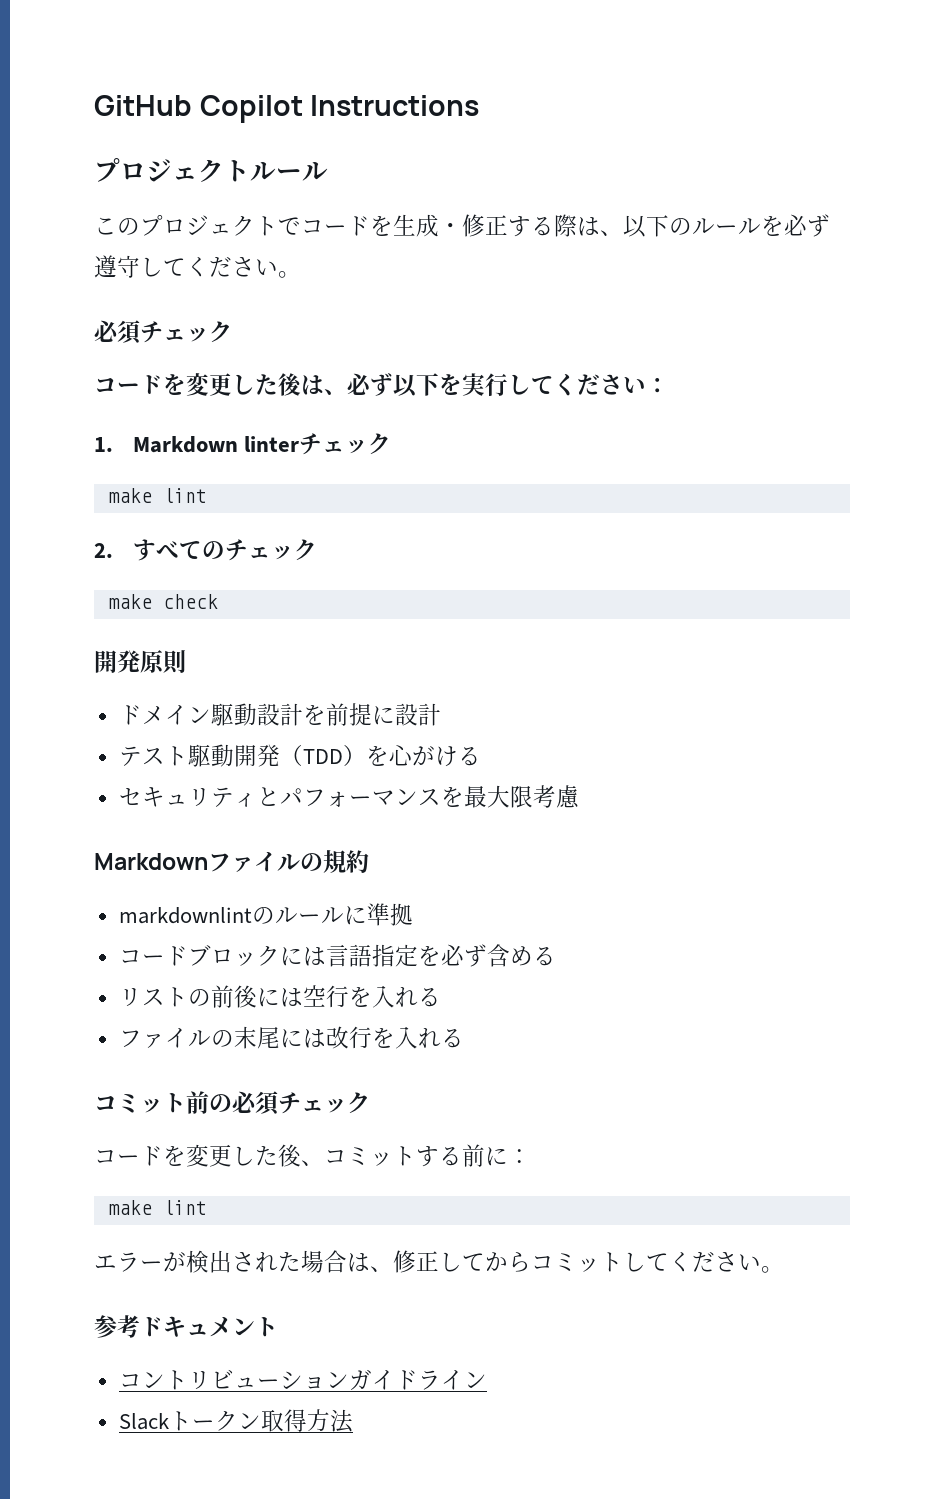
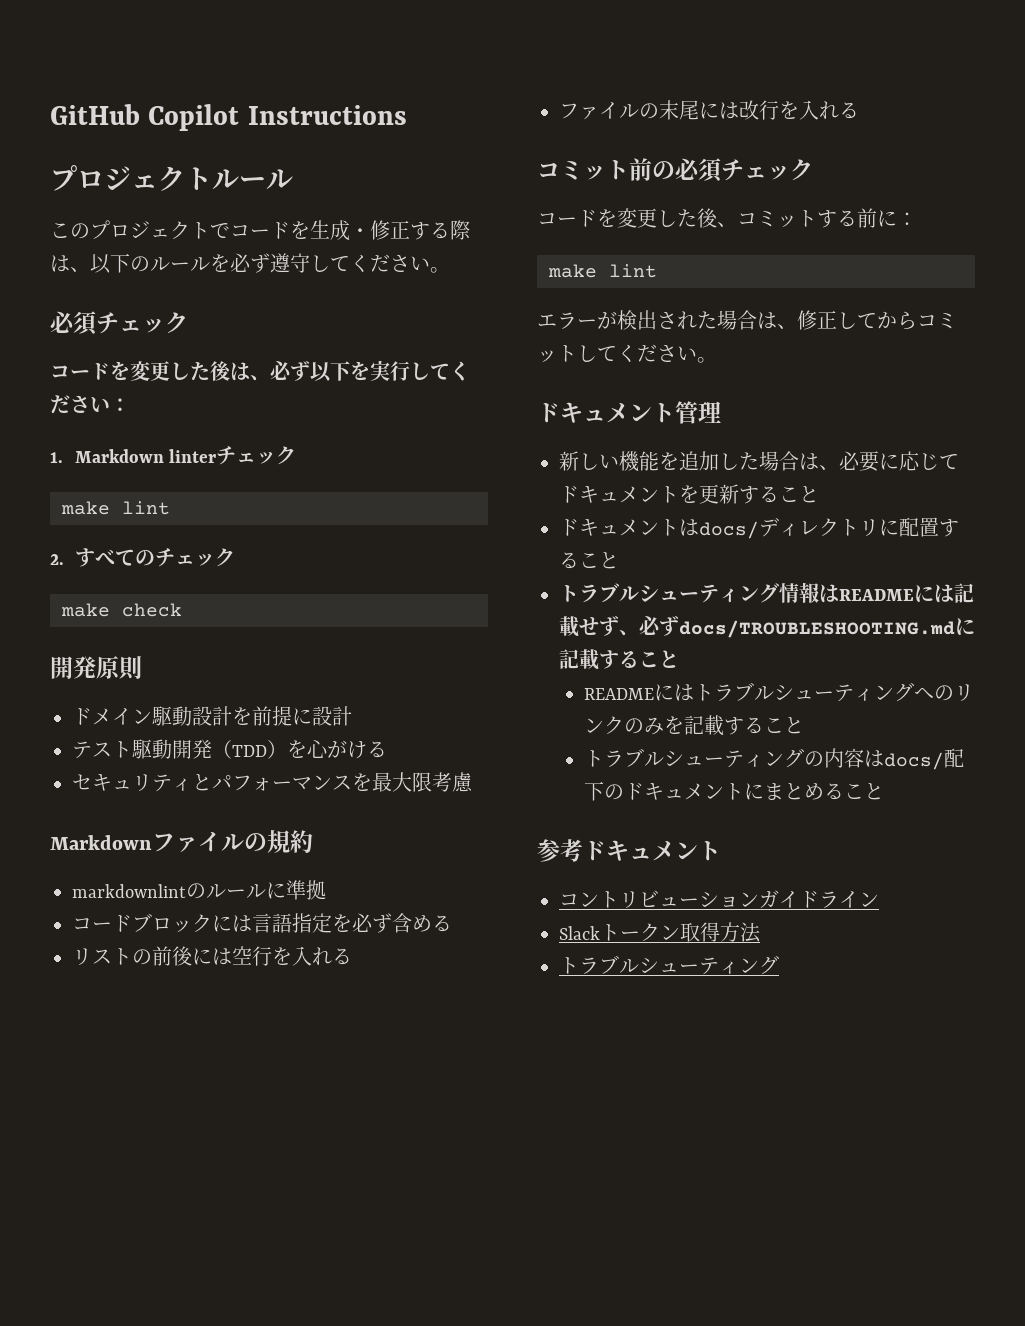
+ ドキュメント管理
+ 新しい機能を追加した場合は、必要に応じてドキュメントを更新すること
+ ドキュメントはdocs/ディレクトリに配置すること
+ トラブルシューティング情報はREADMEには記載せず、必ずdocs/TROUBLESHOOTING.mdに記載すること
+ READMEにはトラブルシューティングへのリンクのみを記載すること
+ トラブルシューティングの内容はdocs/配下のドキュメントにまとめること
  Slackトークン取得方法
+ トラブルシューティング

